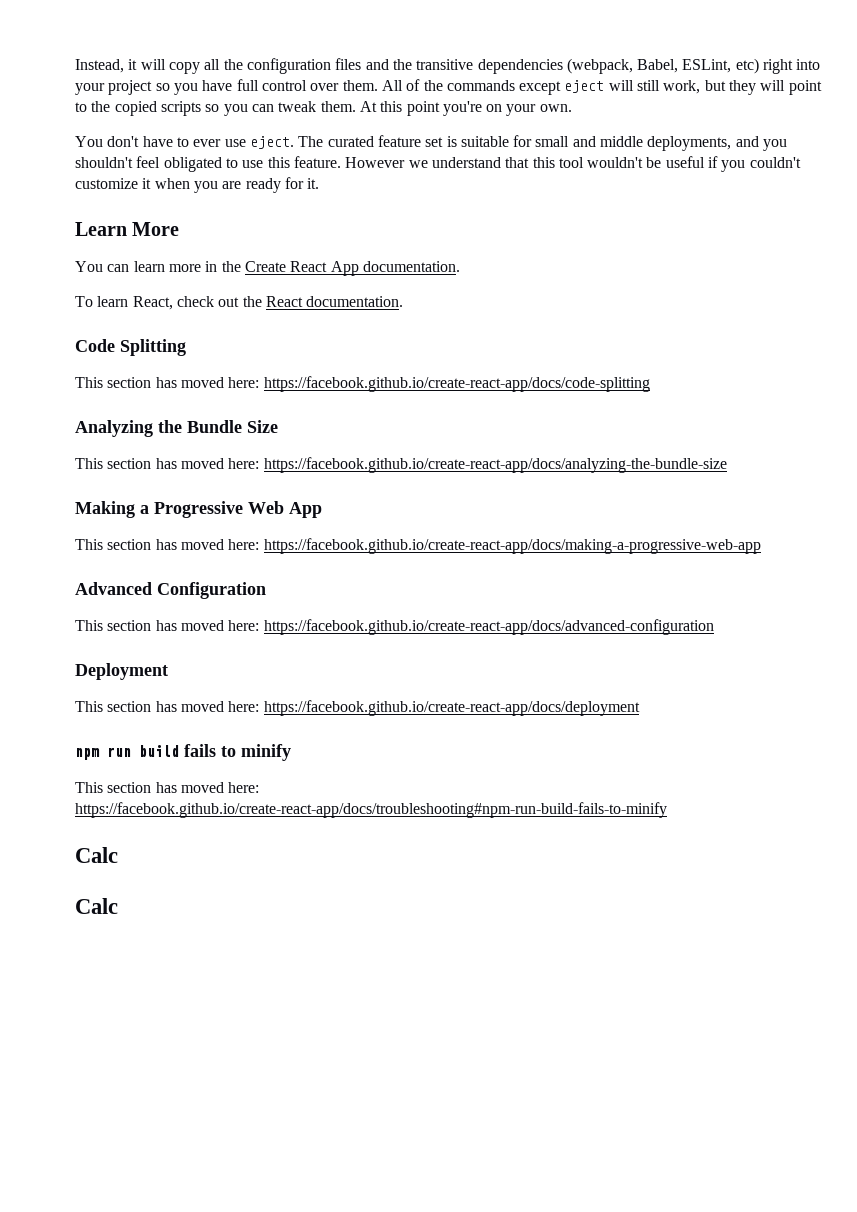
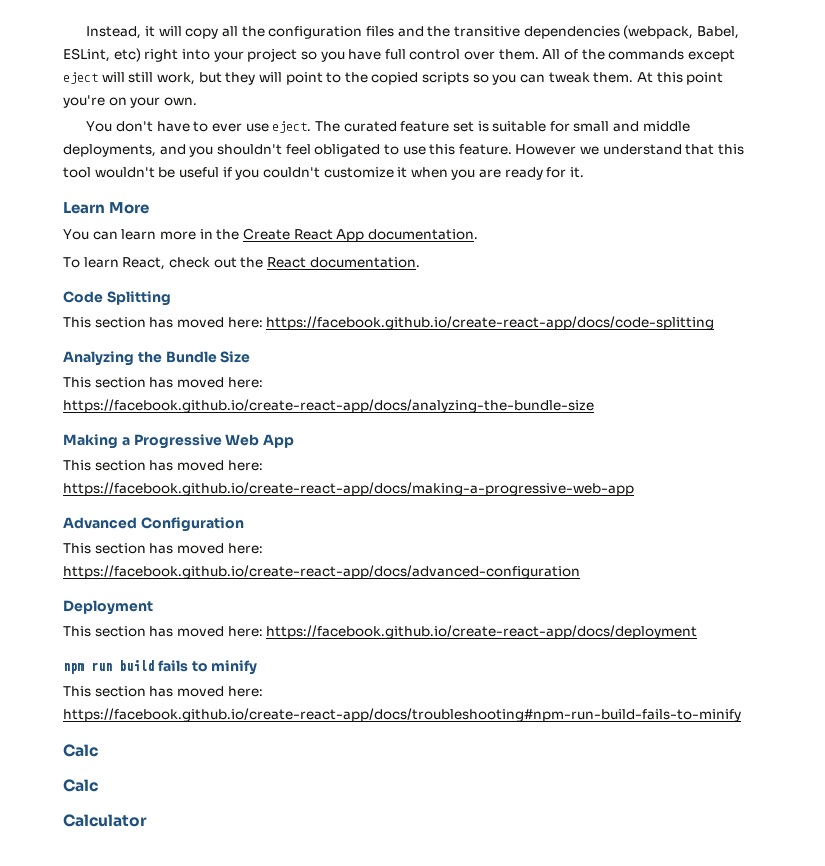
+ Calculator

